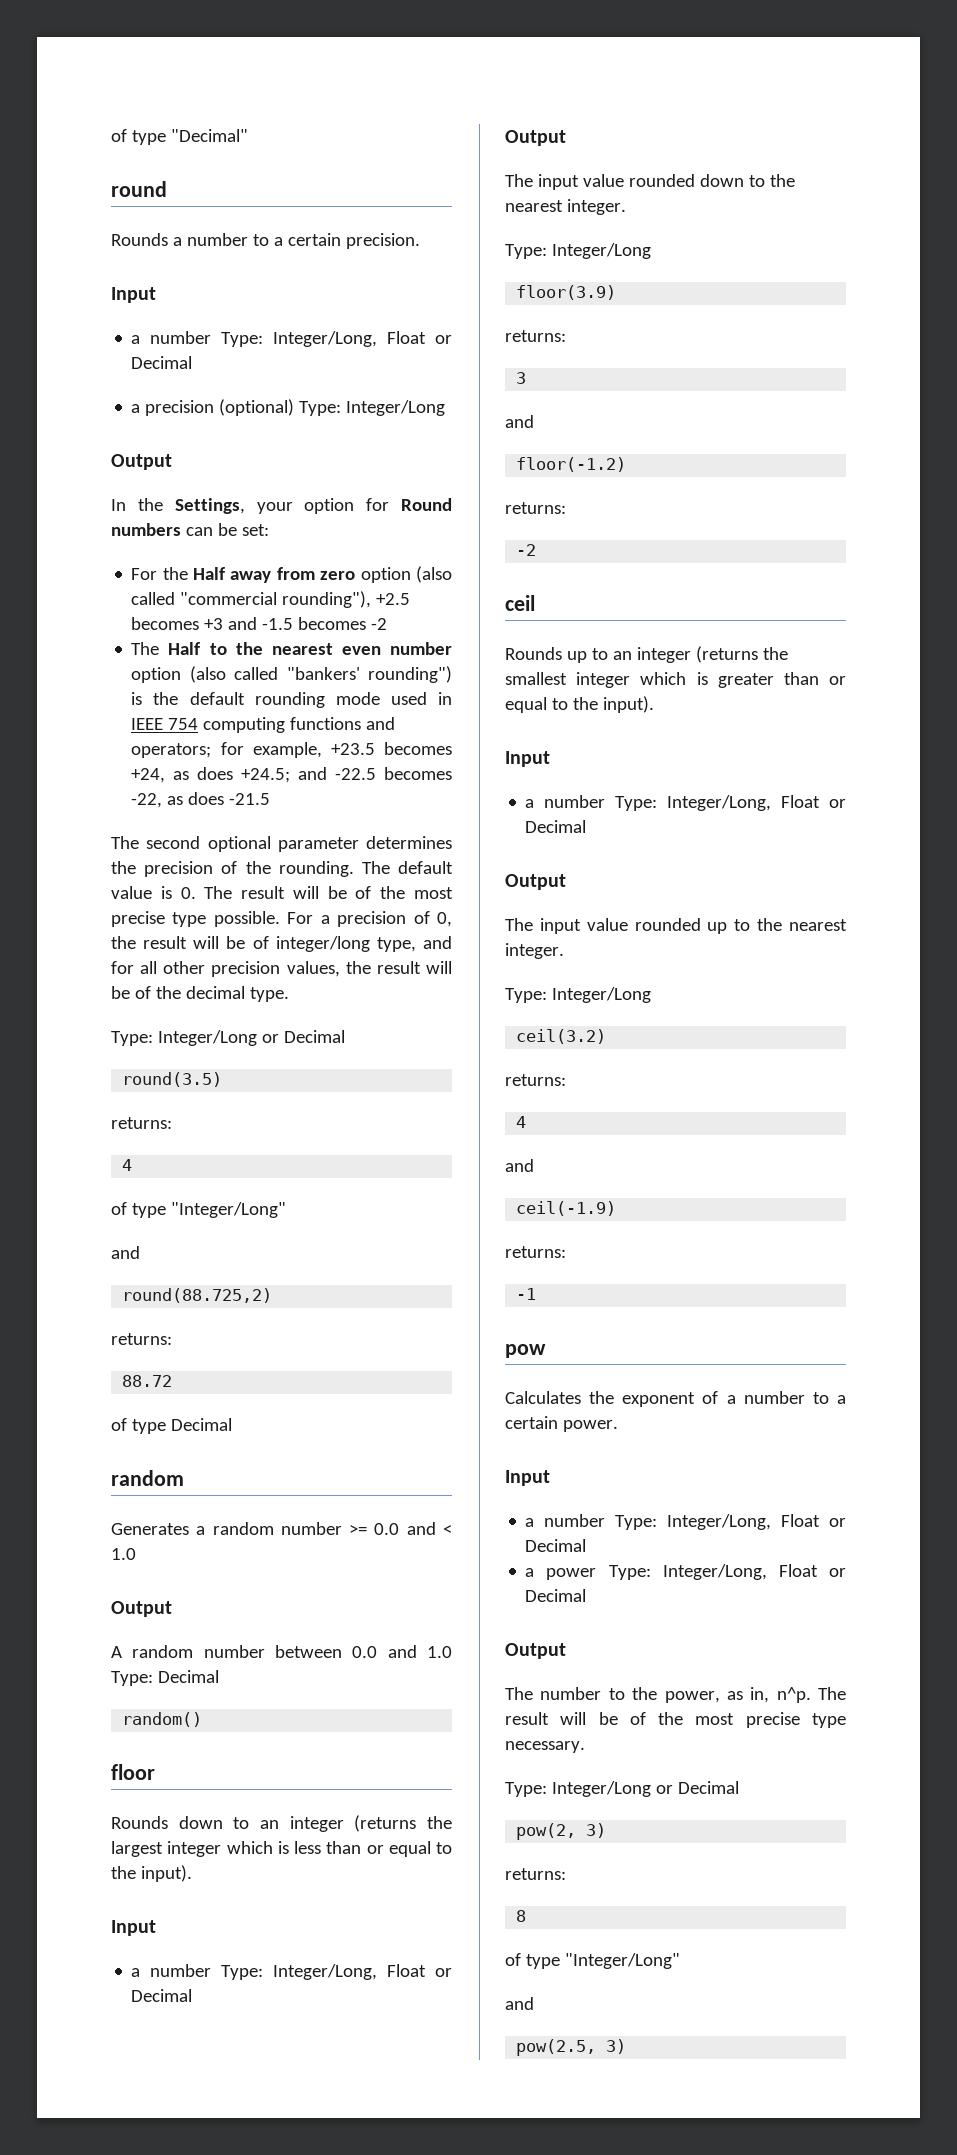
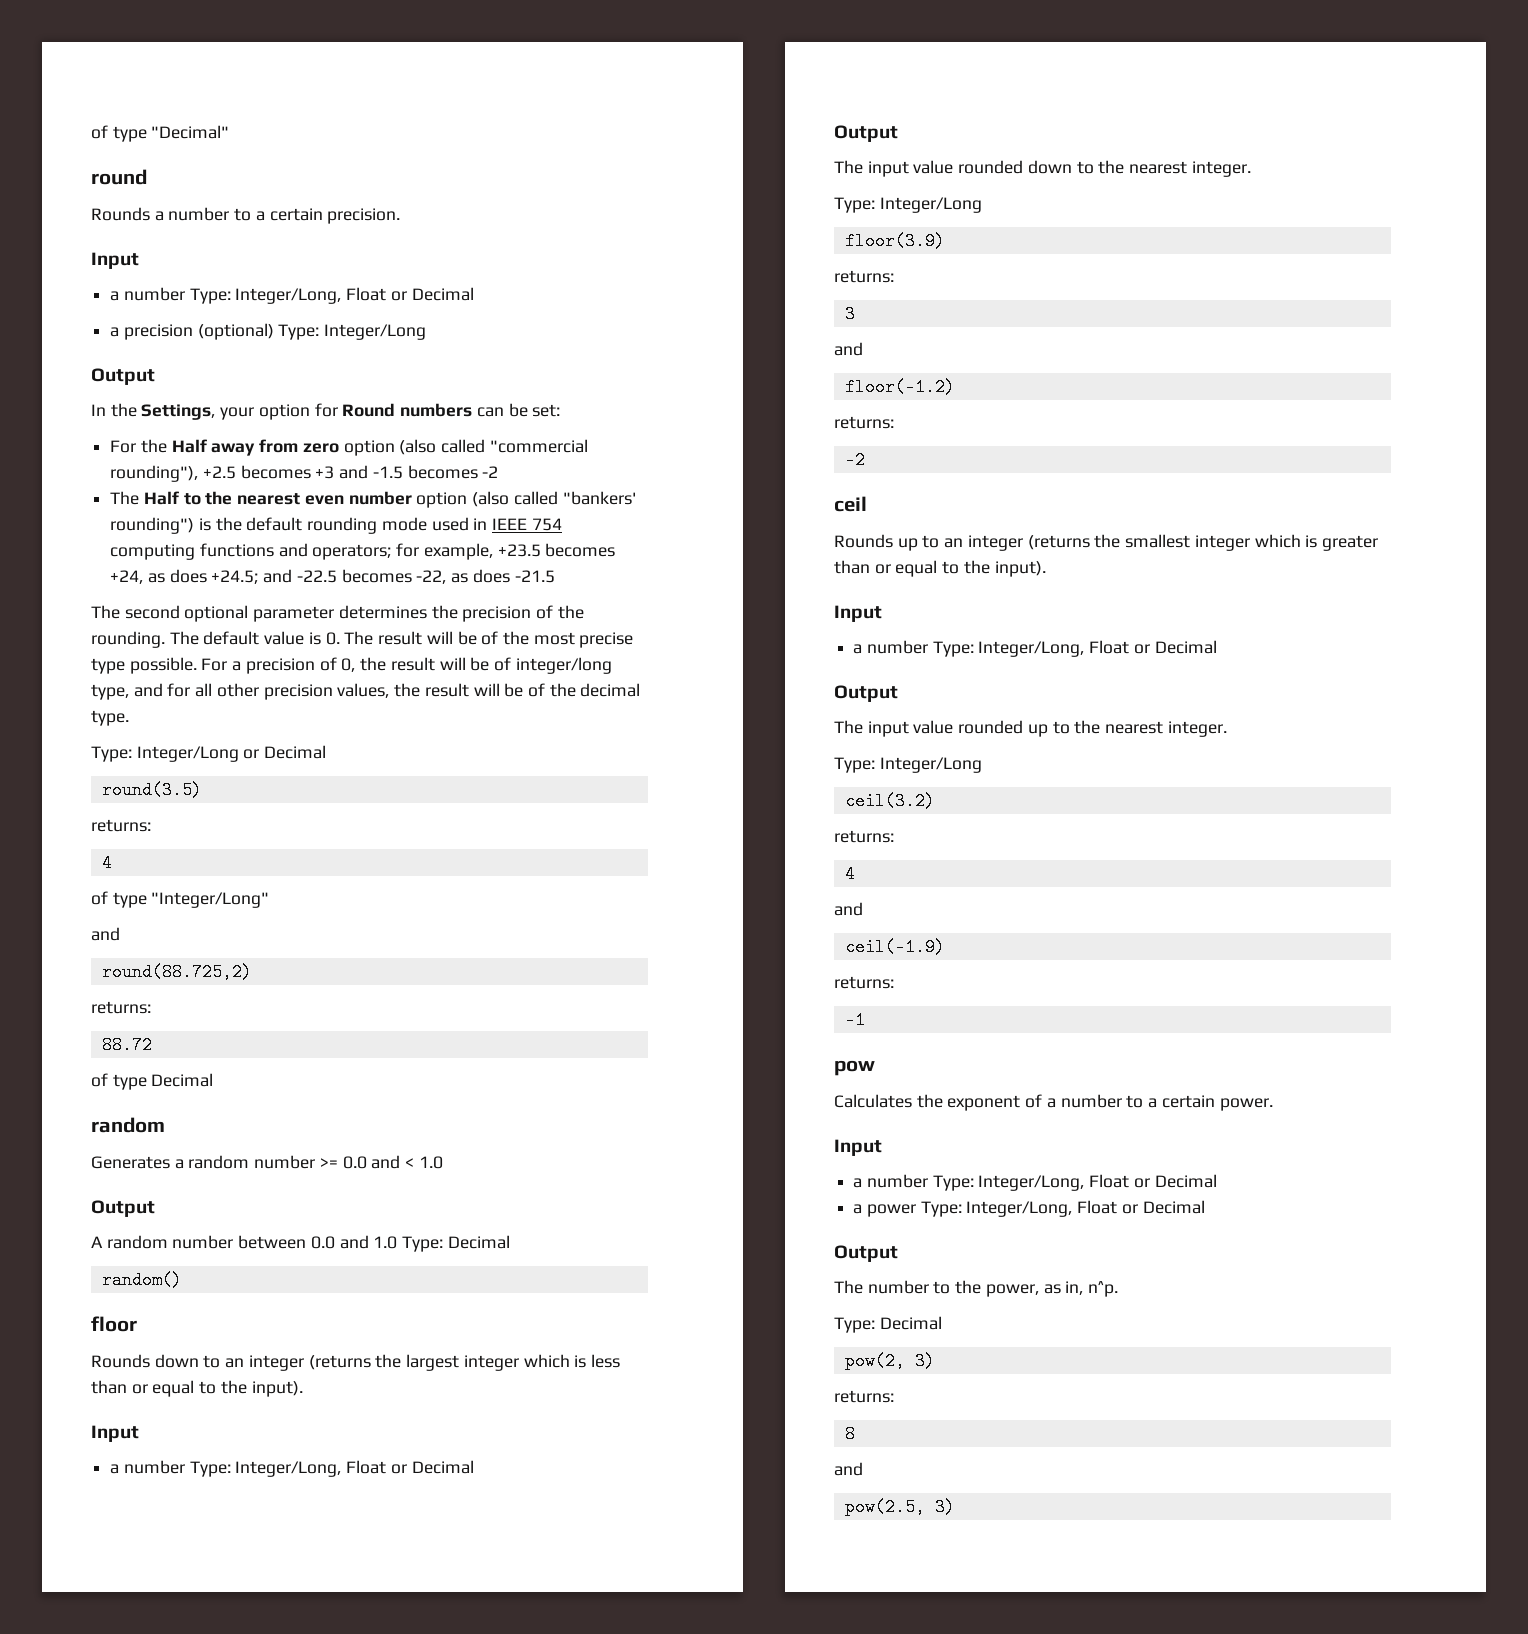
- The number to the power, as in, n^p. The result will be of the most precise type necessary.
- Type: Integer/Long or Decimal
+ The number to the power, as in, n^p.
+ Type: Decimal
  8
- of type "Integer/Long"

